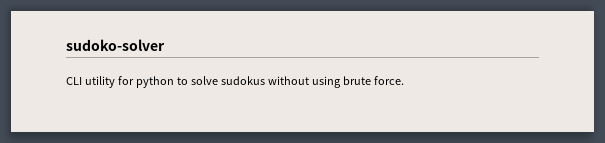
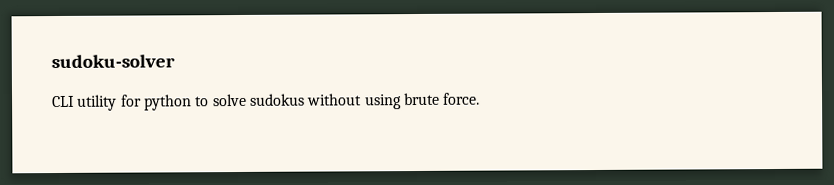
- sudoko-solver
+ sudoku-solver

